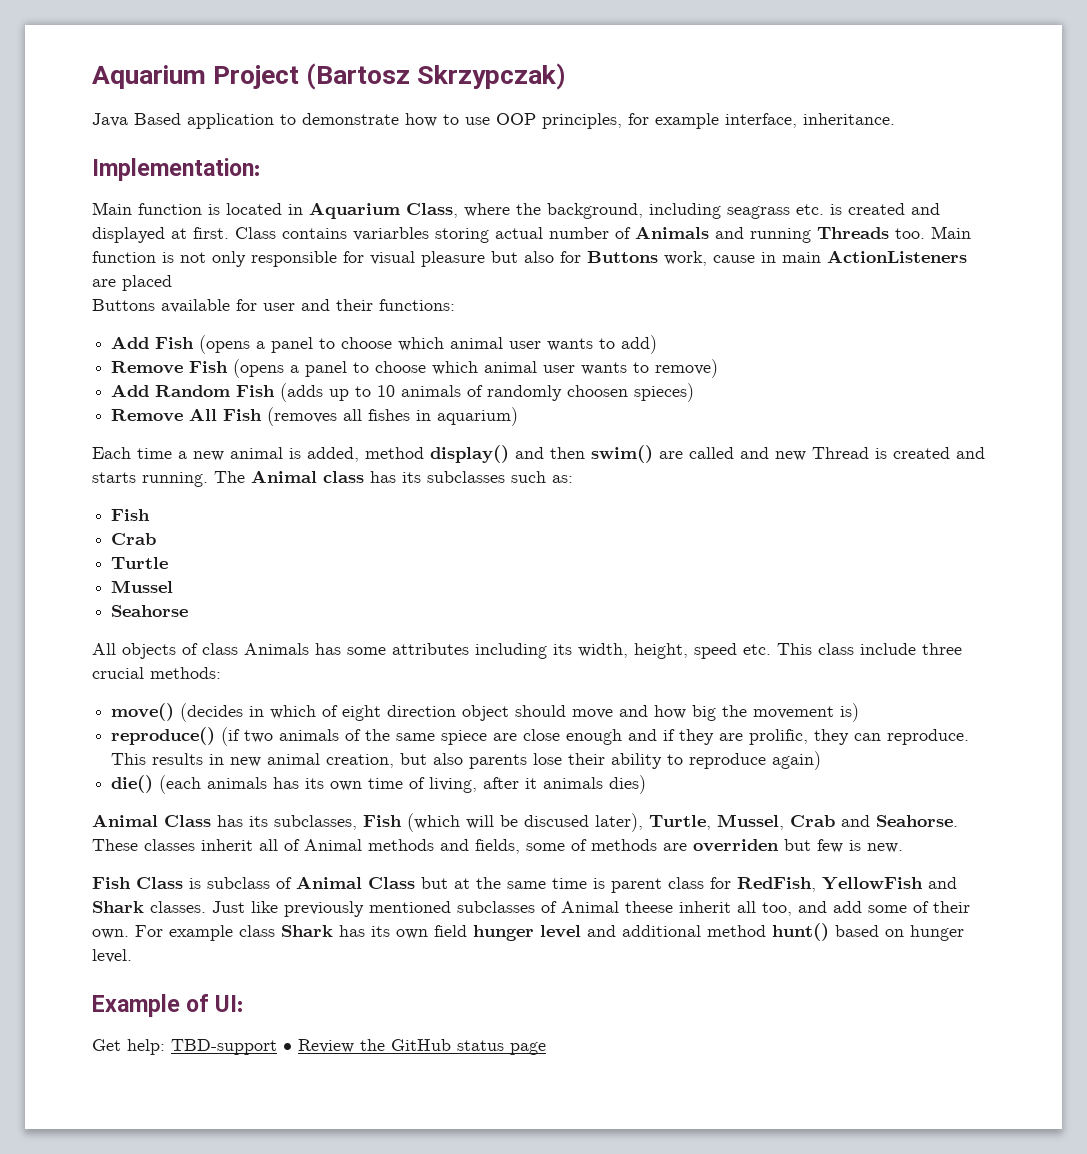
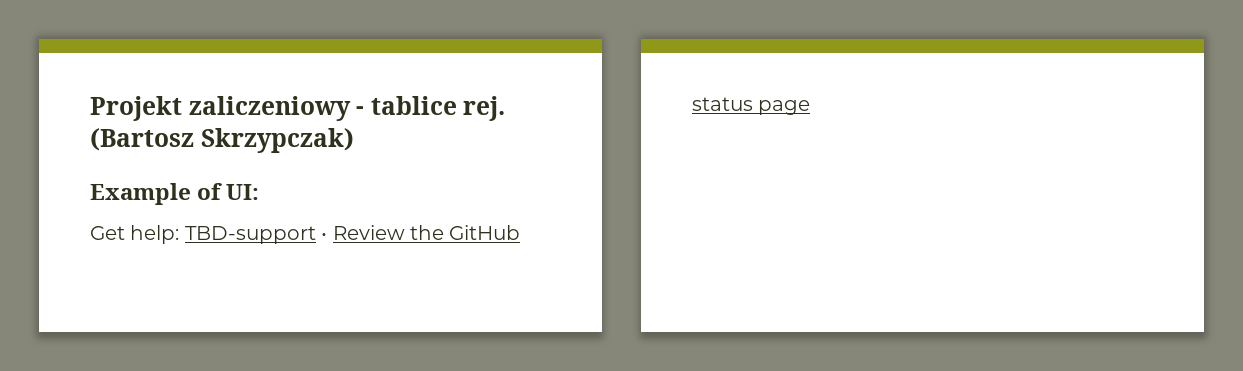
- Aquarium Project (Bartosz Skrzypczak)
- Java Based application to demonstrate how to use OOP principles, for example interface, inheritance.
- Implementation:
- Main function is located in Aquarium Class, where the background, including seagrass etc. is created and displayed at first. Class contains variarbles storing actual number of Animals and running Threads too. Main function is not only responsible for visual pleasure but also for Buttons work, cause in main ActionListeners are placed
- Buttons available for user and their functions:
- Add Fish (opens a panel to choose which animal user wants to add)
- Remove Fish (opens a panel to choose which animal user wants to remove)
- Add Random Fish (adds up to 10 animals of randomly choosen spieces)
- Remove All Fish (removes all fishes in aquarium)
- Each time a new animal is added, method display() and then swim() are called and new Thread is created and starts running. The Animal class has its subclasses such as:
- Fish
- Crab
- Turtle
- Mussel
- Seahorse
- All objects of class Animals has some attributes including its width, height, speed etc. This class include three crucial methods:
- move() (decides in which of eight direction object should move and how big the movement is)
- reproduce() (if two animals of the same spiece are close enough and if they are prolific, they can reproduce. This results in new animal creation, but also parents lose their ability to reproduce again)
- die() (each animals has its own time of living, after it animals dies)
- Animal Class has its subclasses, Fish (which will be discused later), Turtle, Mussel, Crab and Seahorse. These classes inherit all of Animal methods and fields, some of methods are overriden but few is new.
- Fish Class is subclass of Animal Class but at the same time is parent class for RedFish, YellowFish and Shark classes. Just like previously mentioned subclasses of Animal theese inherit all too, and add some of their own. For example class Shark has its own field hunger level and additional method hunt() based on hunger level.
+ Projekt zaliczeniowy - tablice rej. (Bartosz Skrzypczak)

